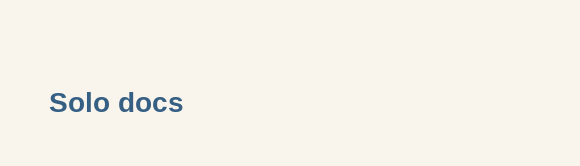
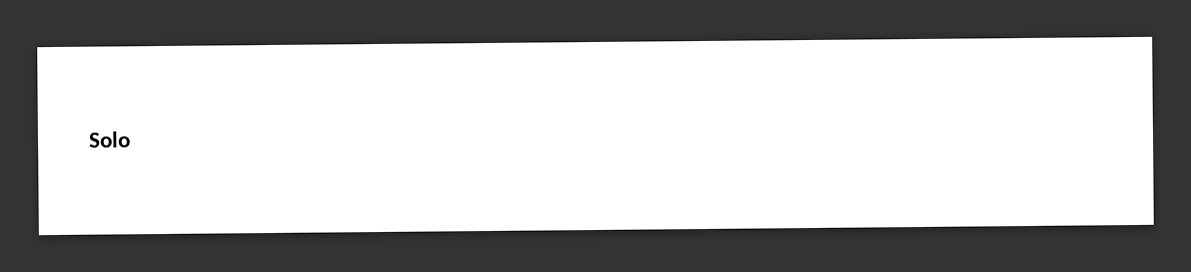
- Solo docs
+ Solo

